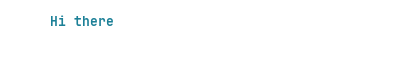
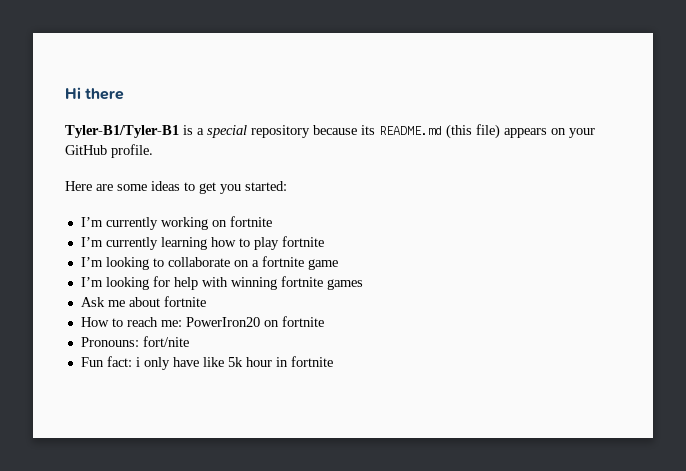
+ Tyler-B1/Tyler-B1 is a special repository because its README.md (this file) appears on your GitHub profile.
+ Here are some ideas to get you started:
+ I’m currently working on fortnite
+ I’m currently learning how to play fortnite
+ I’m looking to collaborate on a fortnite game
+ I’m looking for help with winning fortnite games
+ Ask me about fortnite
+ How to reach me: PowerIron20 on fortnite
+ Pronouns: fort/nite
+ Fun fact: i only have like 5k hour in fortnite

